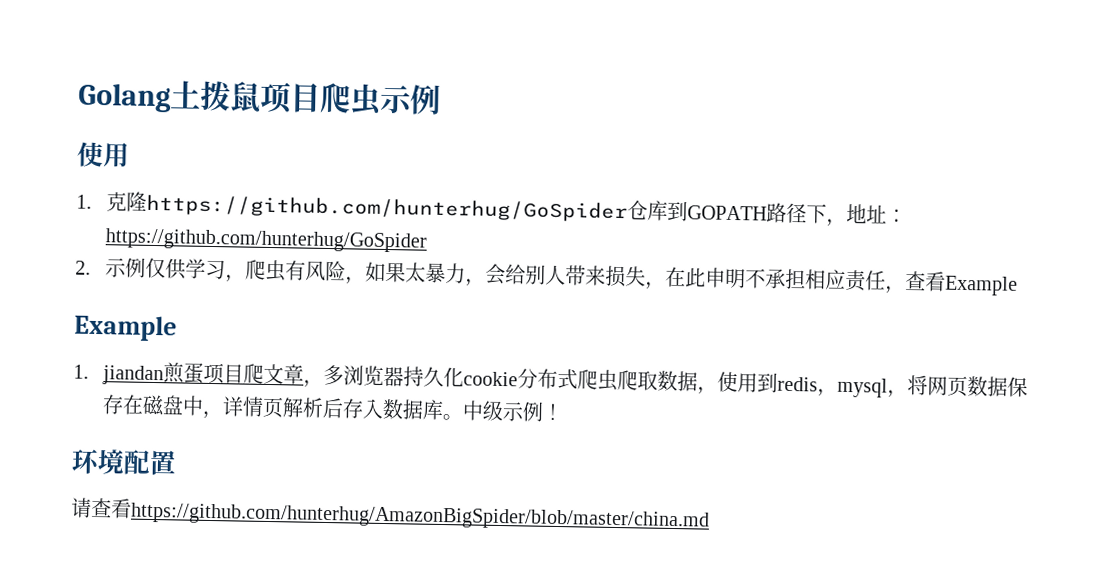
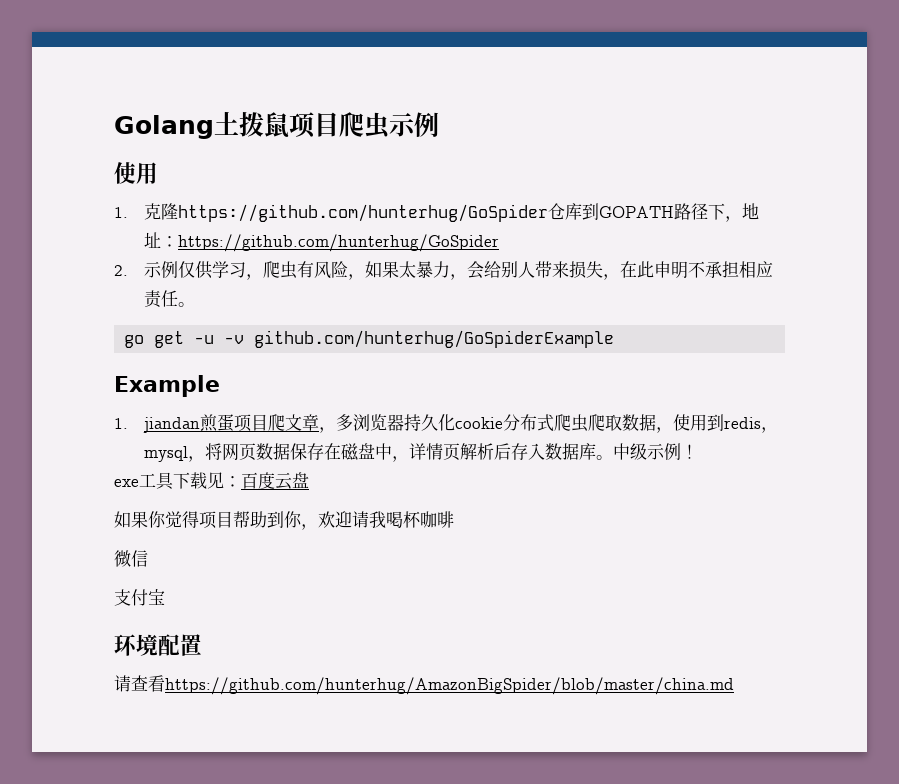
- 2.示例仅供学习，爬虫有风险，如果太暴力，会给别人带来损失，在此申明不承担相应责任，查看Example
+ 2.示例仅供学习，爬虫有风险，如果太暴力，会给别人带来损失，在此申明不承担相应责任。
+ go get -u -v github.com/hunterhug/GoSpiderExample
+ exe工具下载见：百度云盘
+ 如果你觉得项目帮助到你，欢迎请我喝杯咖啡
+ 微信
+ 支付宝

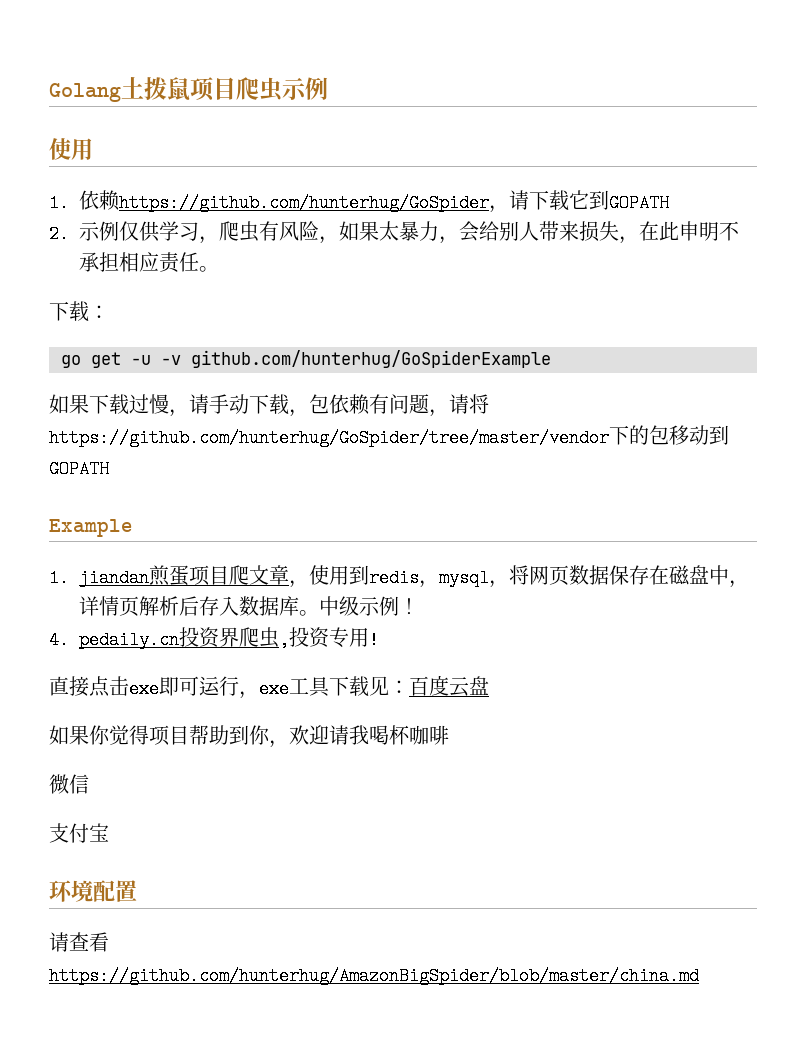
- 1.克隆https://github.com/hunterhug/GoSpider仓库到GOPATH路径下，地址：https://github.com/hunterhug/GoSpider
+ 1.依赖https://github.com/hunterhug/GoSpider，请下载它到GOPATH
+ 下载：
+ 如果下载过慢，请手动下载，包依赖有问题，请将https://github.com/hunterhug/GoSpider/tree/master/vendor下的包移动到GOPATH
- 1. jiandan煎蛋项目爬文章，多浏览器持久化cookie分布式爬虫爬取数据，使用到redis，mysql，将网页数据保存在磁盘中，详情页解析后存入数据库。
+ 1. jiandan煎蛋项目爬文章，使用到redis，mysql，将网页数据保存在磁盘中，详情页解析后存入数据库。
- exe工具下载见：百度云盘
+ 4. pedaily.cn投资界爬虫,投资专用!
+ 直接点击exe即可运行，exe工具下载见：百度云盘

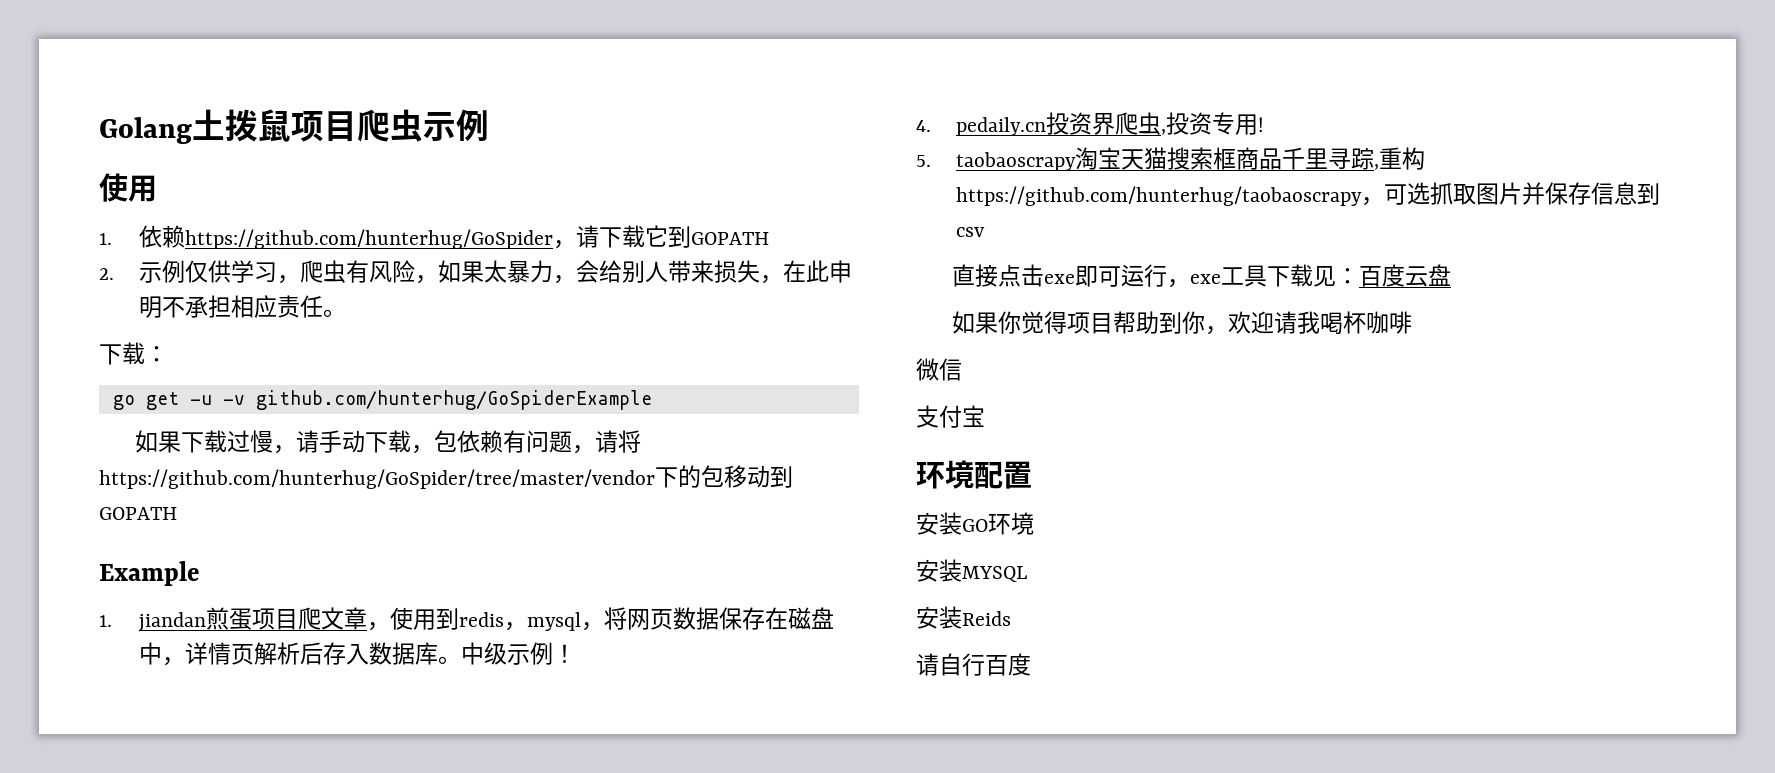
+ 5. taobaoscrapy淘宝天猫搜索框商品千里寻踪,重构https://github.com/hunterhug/taobaoscrapy，可选抓取图片并保存信息到csv
- 请查看https://github.com/hunterhug/AmazonBigSpider/blob/master/china.md
+ 安装GO环境
+ 安装MYSQL
+ 安装Reids
+ 请自行百度

